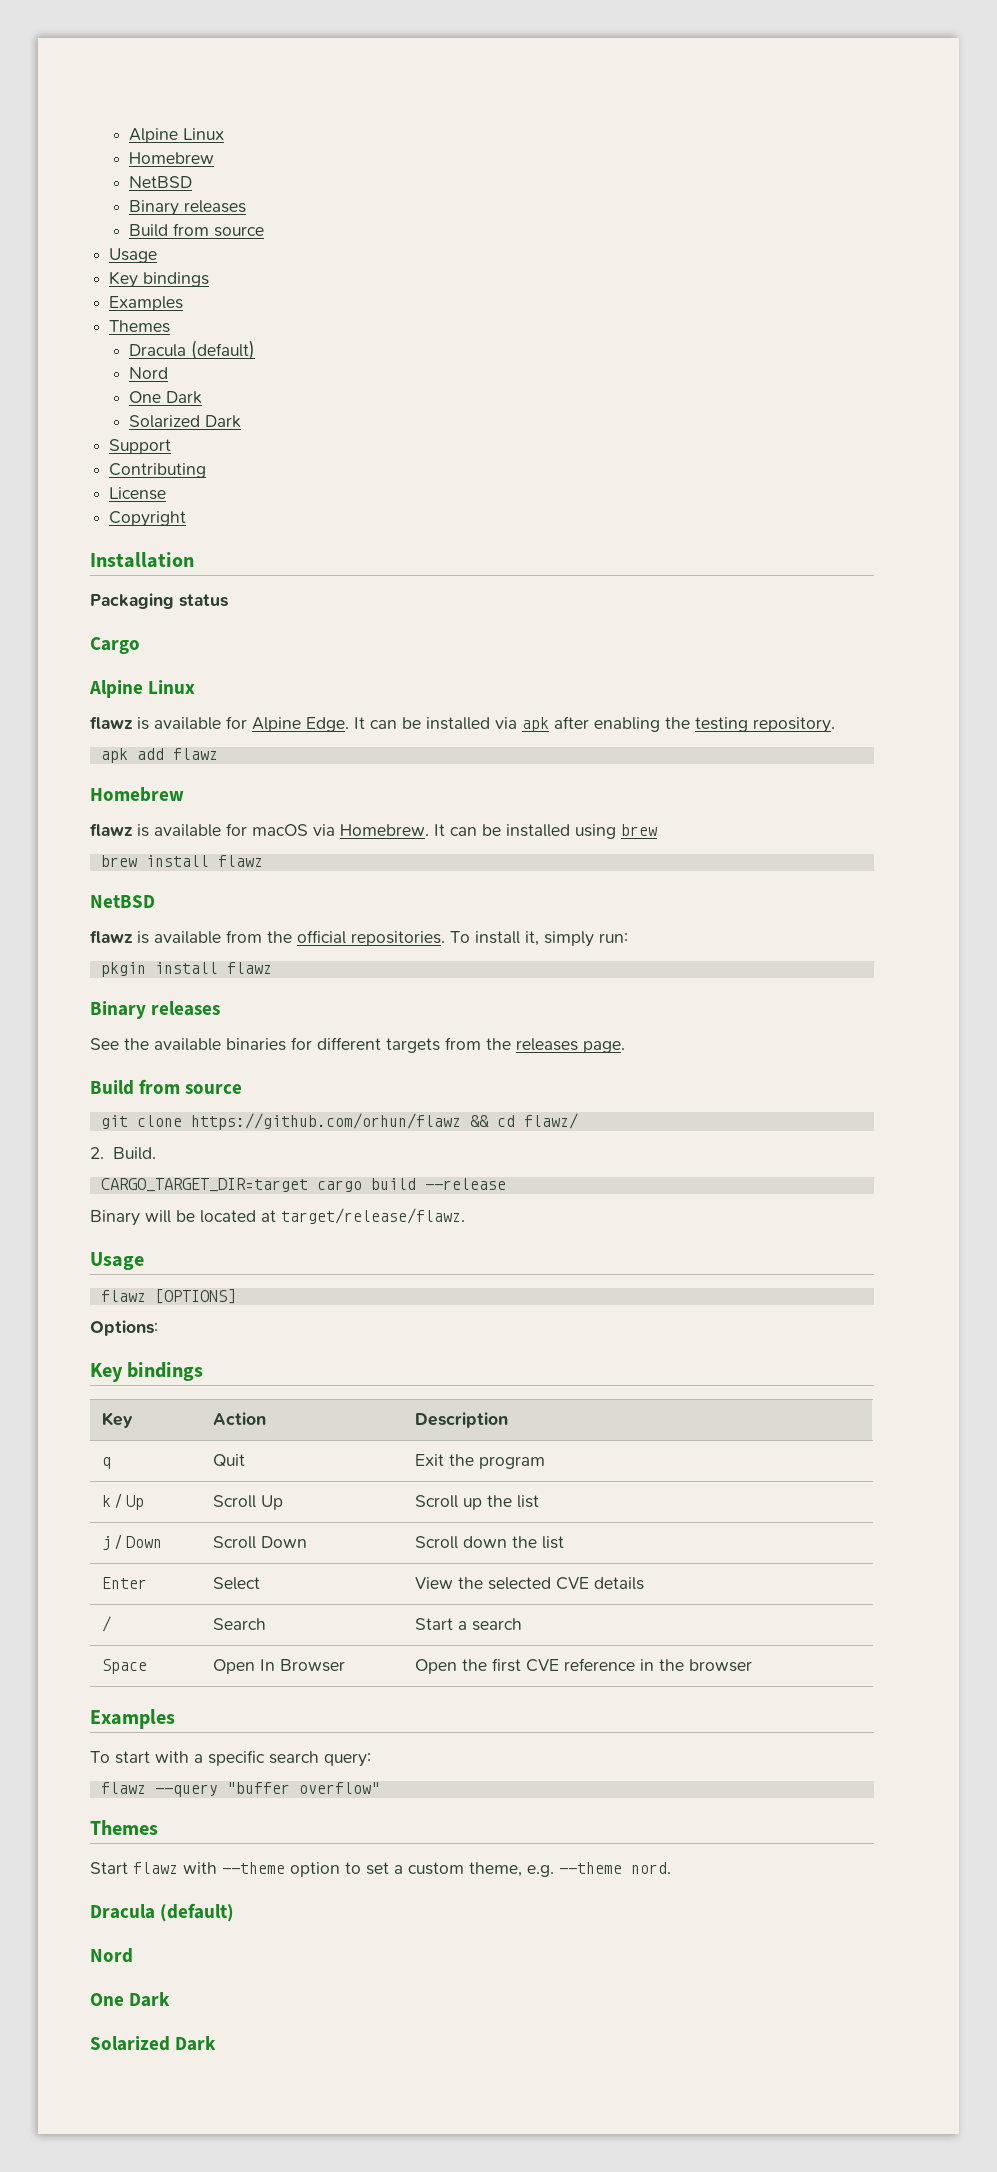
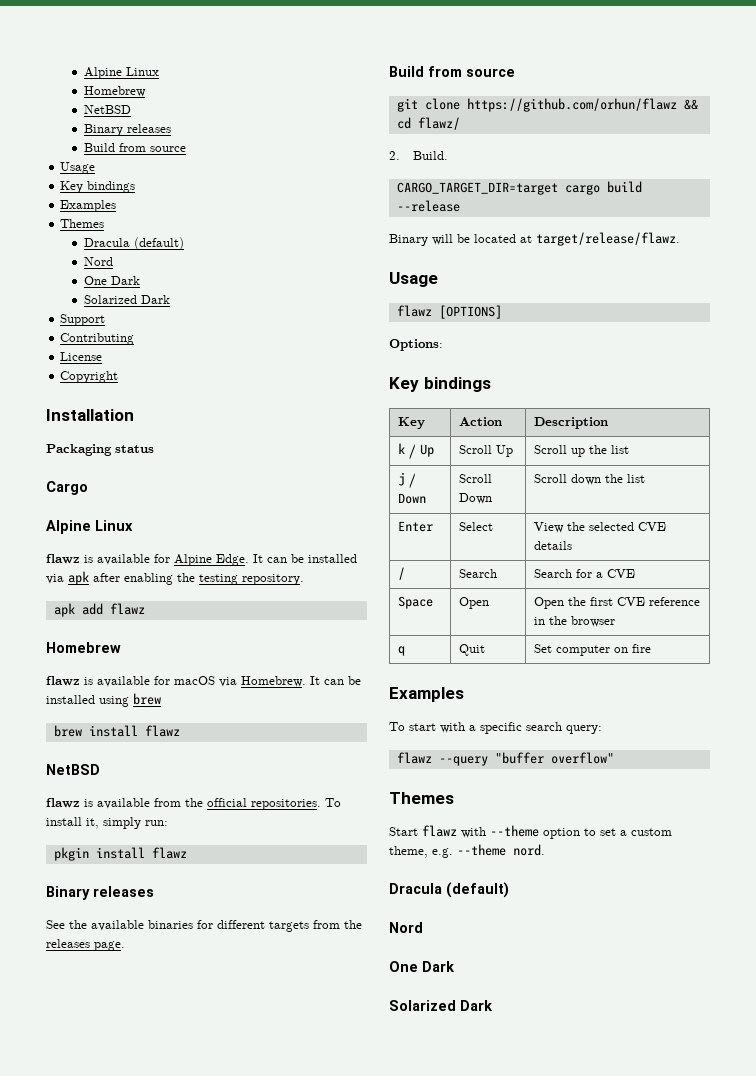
- q | Quit | Exit the program
- / | Search | Start a search
+ / | Search | Search for a CVE
- Space | Open In Browser | Open the first CVE reference in the browser
+ Space | Open | Open the first CVE reference in the browser
+ q | Quit | Set computer on fire

